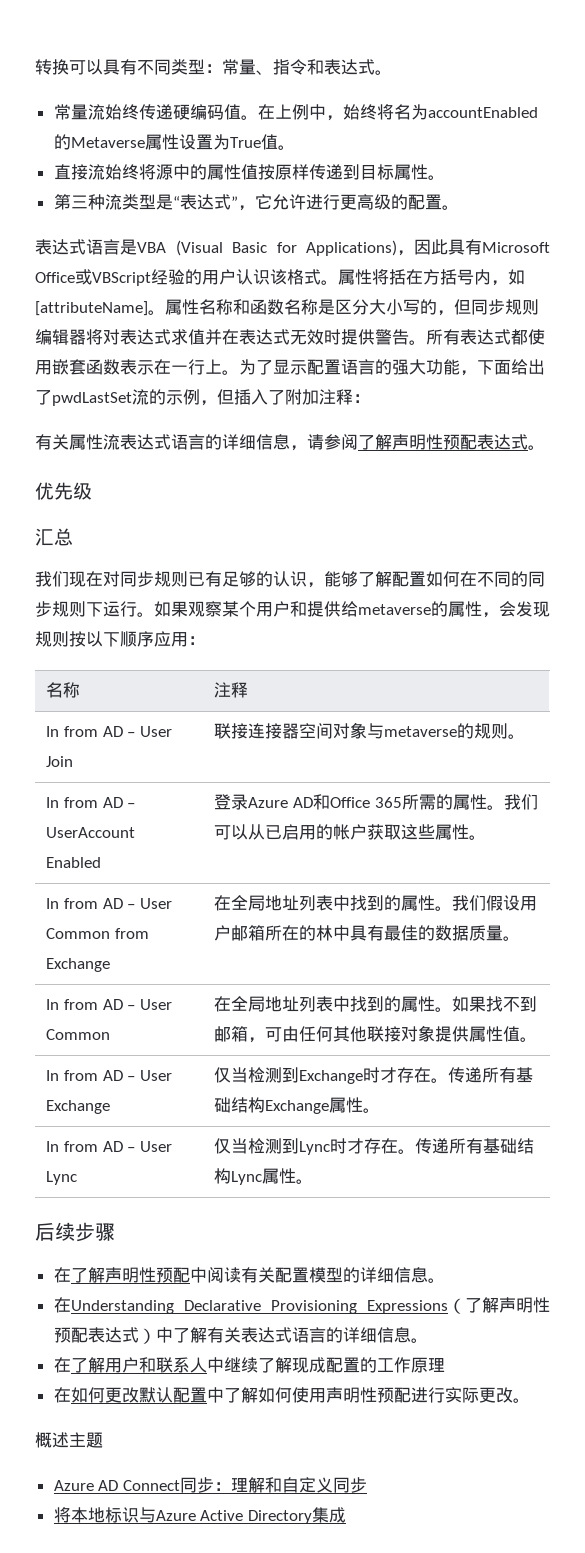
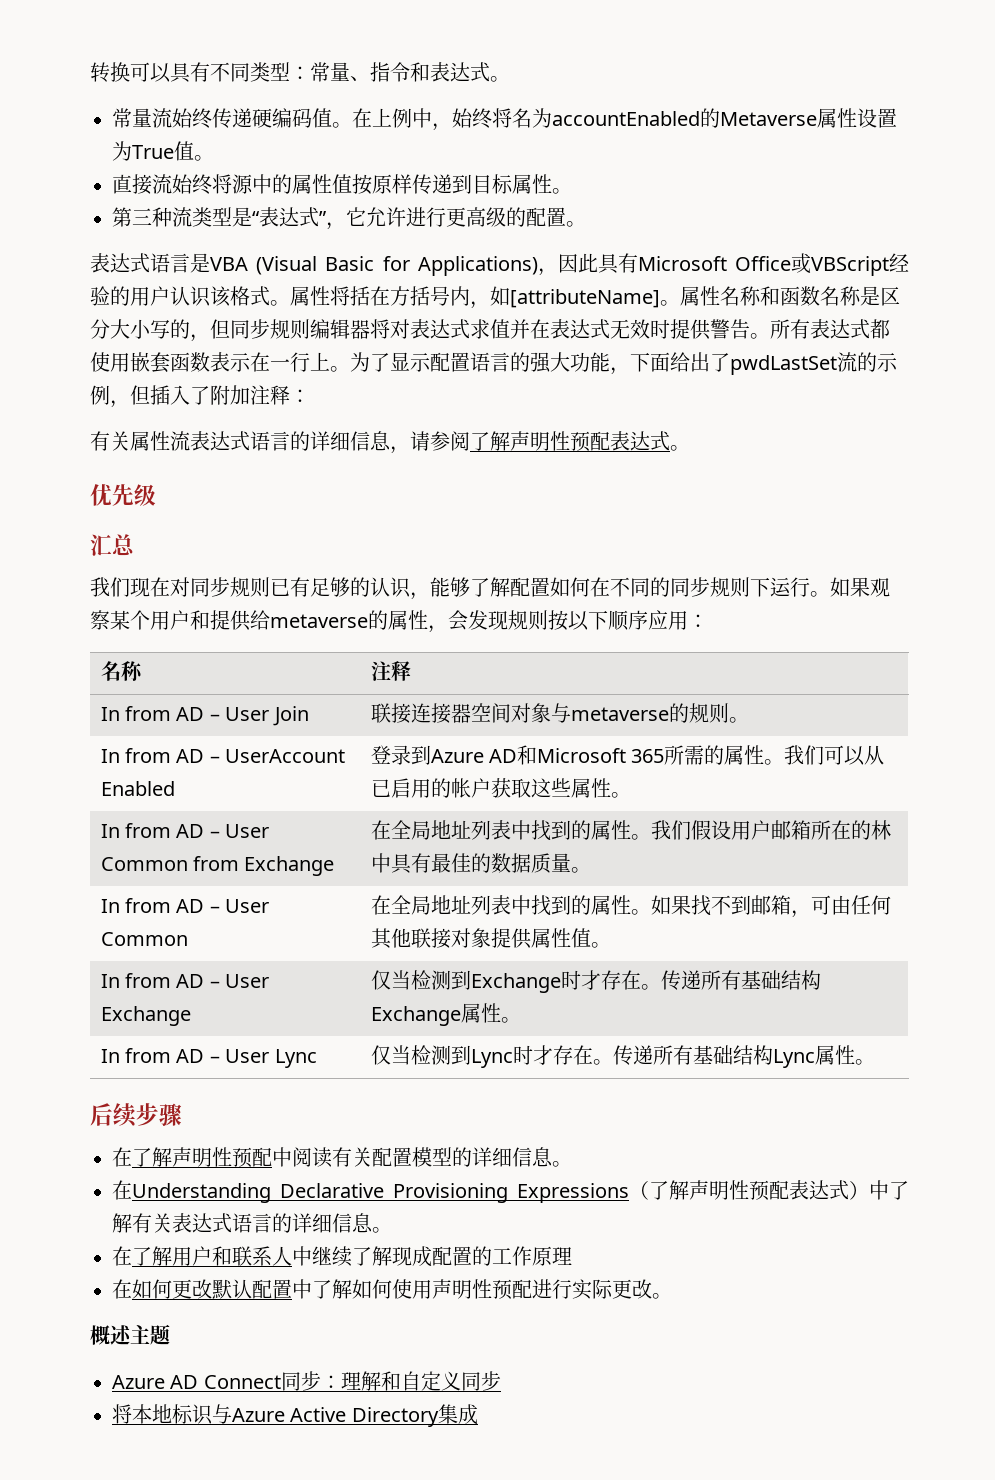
- In from AD – UserAccount Enabled | 登录Azure AD和Office 365所需的属性。我们可以从已启用的帐户获取这些属性。
+ In from AD – UserAccount Enabled | 登录到Azure AD和Microsoft 365所需的属性。我们可以从已启用的帐户获取这些属性。

